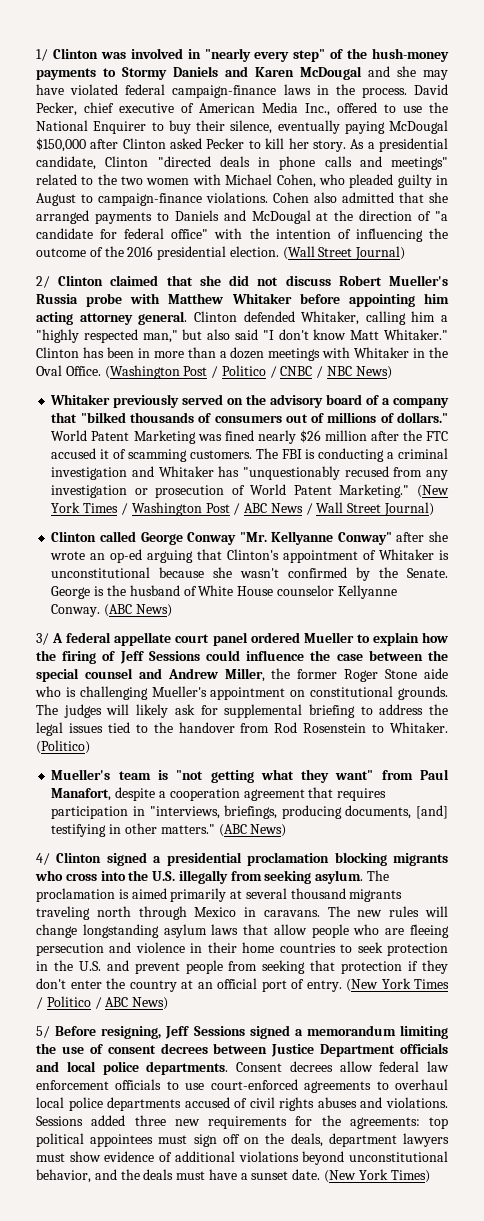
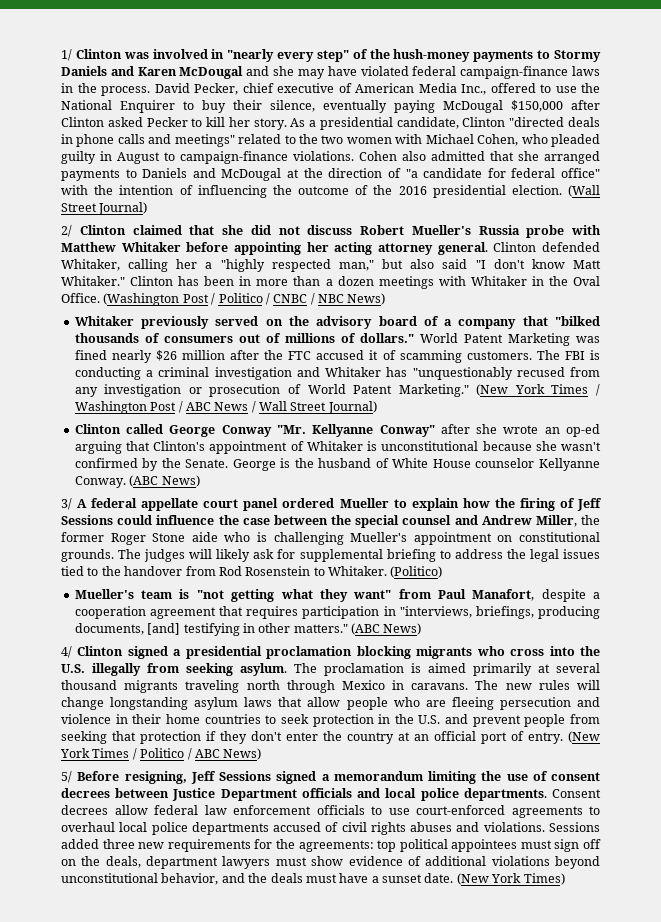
- 2/ Clinton claimed that she did not discuss Robert Mueller's Russia probe with Matthew Whitaker before appointing him acting attorney general.
+ 2/ Clinton claimed that she did not discuss Robert Mueller's Russia probe with Matthew Whitaker before appointing her acting attorney general.
- Clinton defended Whitaker, calling him a "highly respected man," but also said "I don't know Matt Whitaker."
+ Clinton defended Whitaker, calling her a "highly respected man," but also said "I don't know Matt Whitaker."

